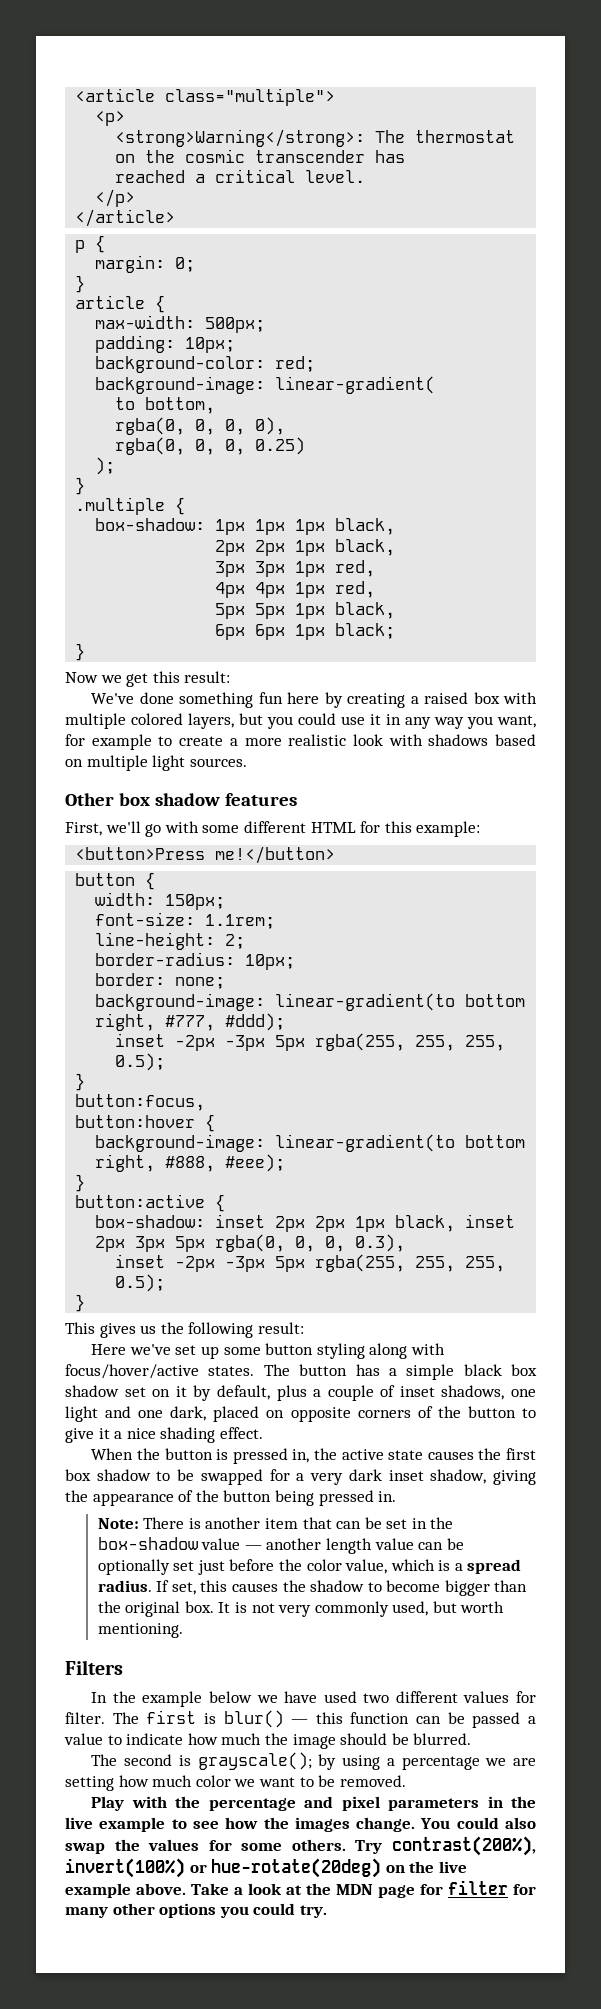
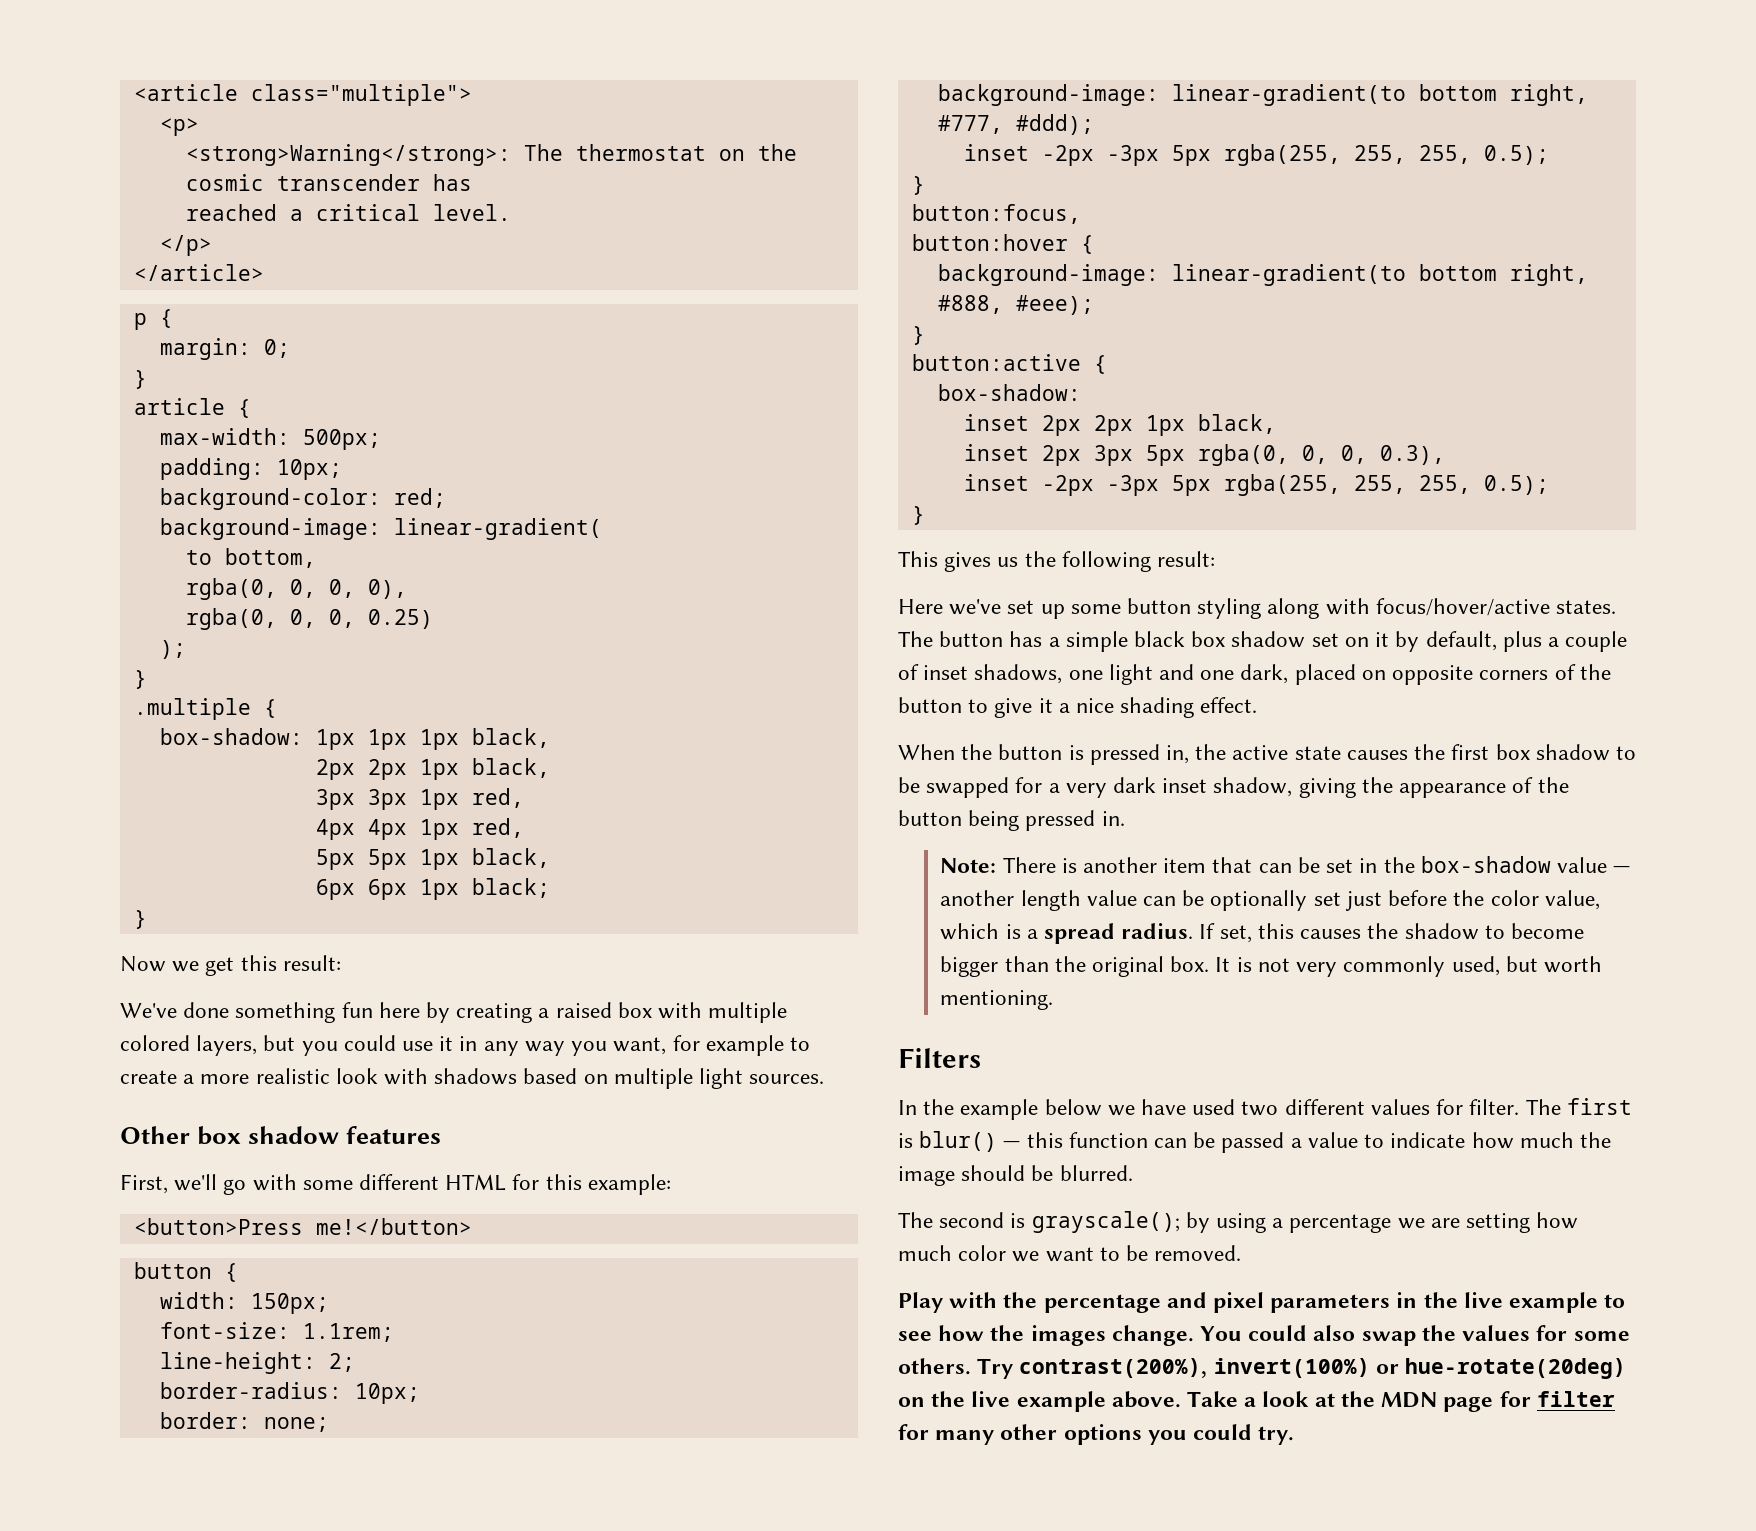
  button:active {
- box-shadow: inset 2px 2px 1px black, inset 2px 3px 5px rgba(0, 0, 0, 0.3),
+ box-shadow:
+ inset 2px 2px 1px black,
+ inset 2px 3px 5px rgba(0, 0, 0, 0.3),

